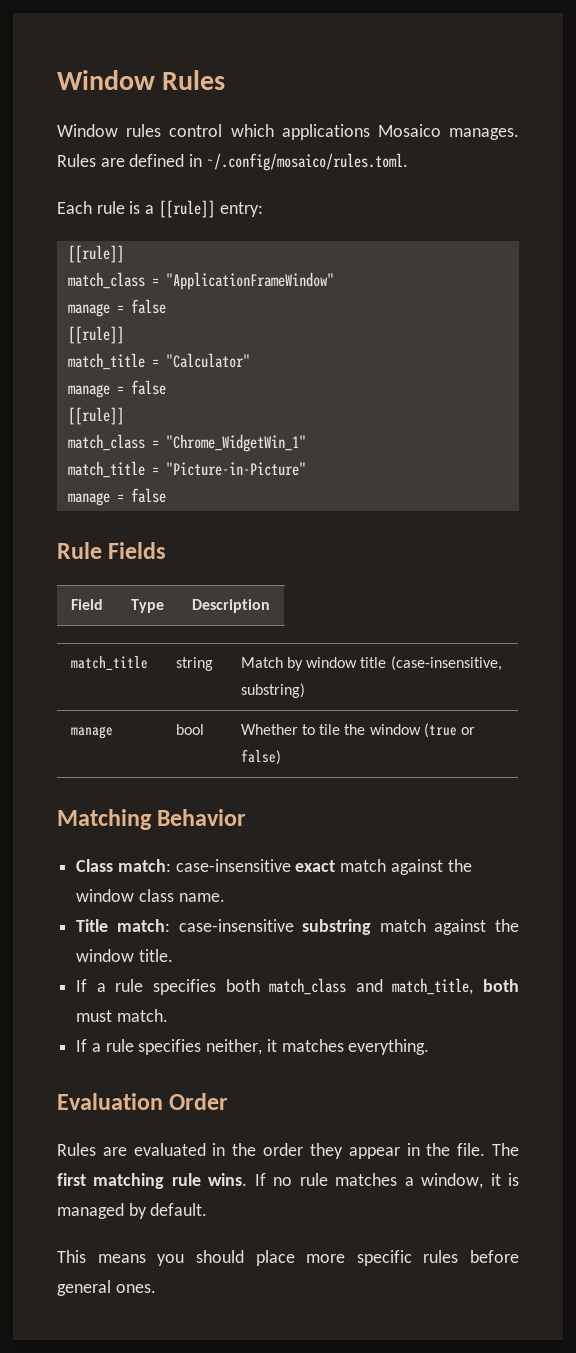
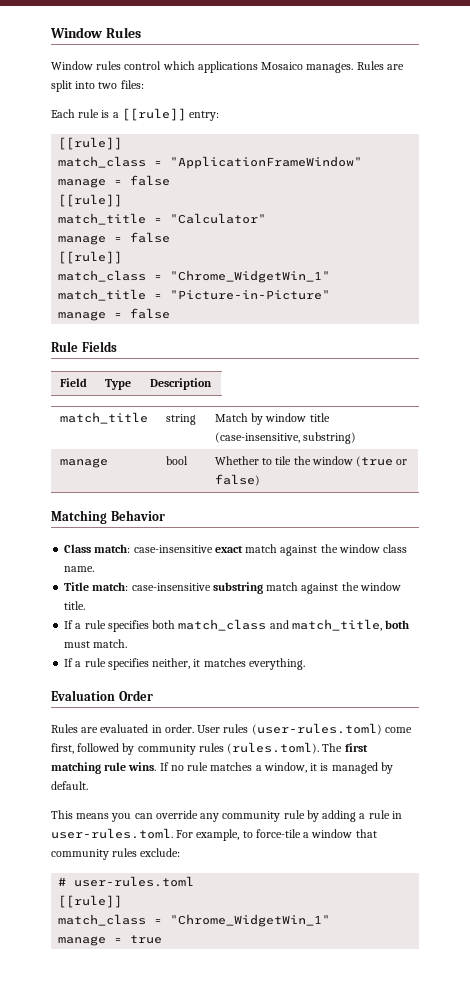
- Rules are defined in ~/.config/mosaico/rules.toml.
+ Rules are split into two files:
- Rules are evaluated in the order they appear in the file. The first matching rule wins.
+ Rules are evaluated in order. User rules (user-rules.toml) come first, followed by community rules (rules.toml). The first matching rule wins.
- This means you should place more specific rules before general ones.
+ This means you can override any community rule by adding a rule in user-rules.toml. For example, to force-tile a window that community rules exclude:
+ # user-rules.toml
+ [[rule]]
+ match_class = "Chrome_WidgetWin_1"
+ manage = true

